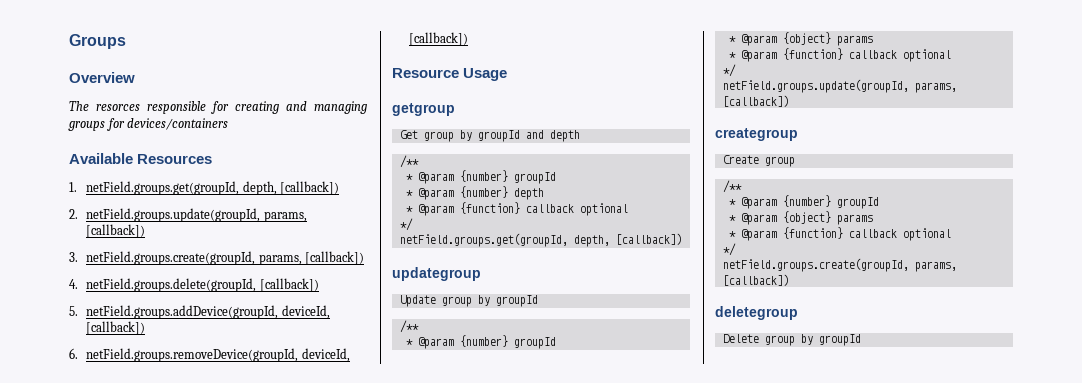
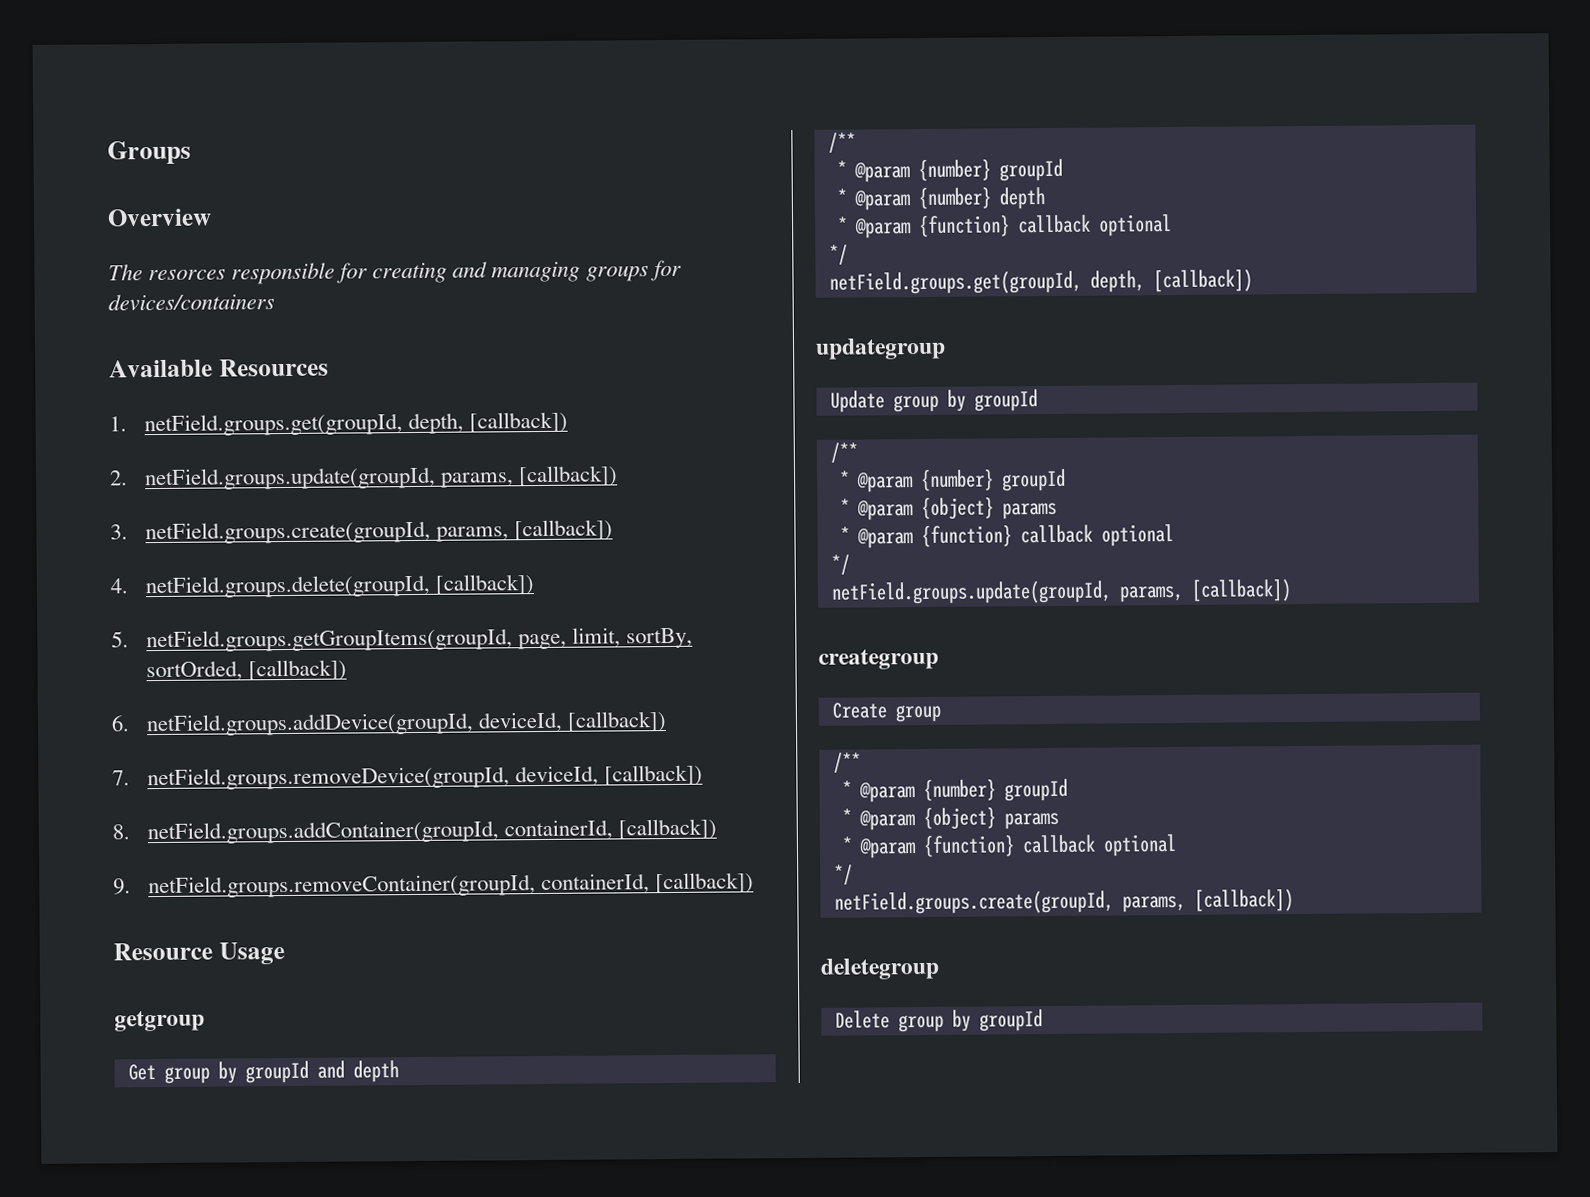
- 5. netField.groups.addDevice(groupId, deviceId, [callback])
+ 5. netField.groups.getGroupItems(groupId, page, limit, sortBy, sortOrded, [callback])
+ 6. netField.groups.addDevice(groupId, deviceId, [callback])
- 6. netField.groups.removeDevice(groupId, deviceId, [callback])
+ 7. netField.groups.removeDevice(groupId, deviceId, [callback])
+ 8. netField.groups.addContainer(groupId, containerId, [callback])
+ 9. netField.groups.removeContainer(groupId, containerId, [callback])

